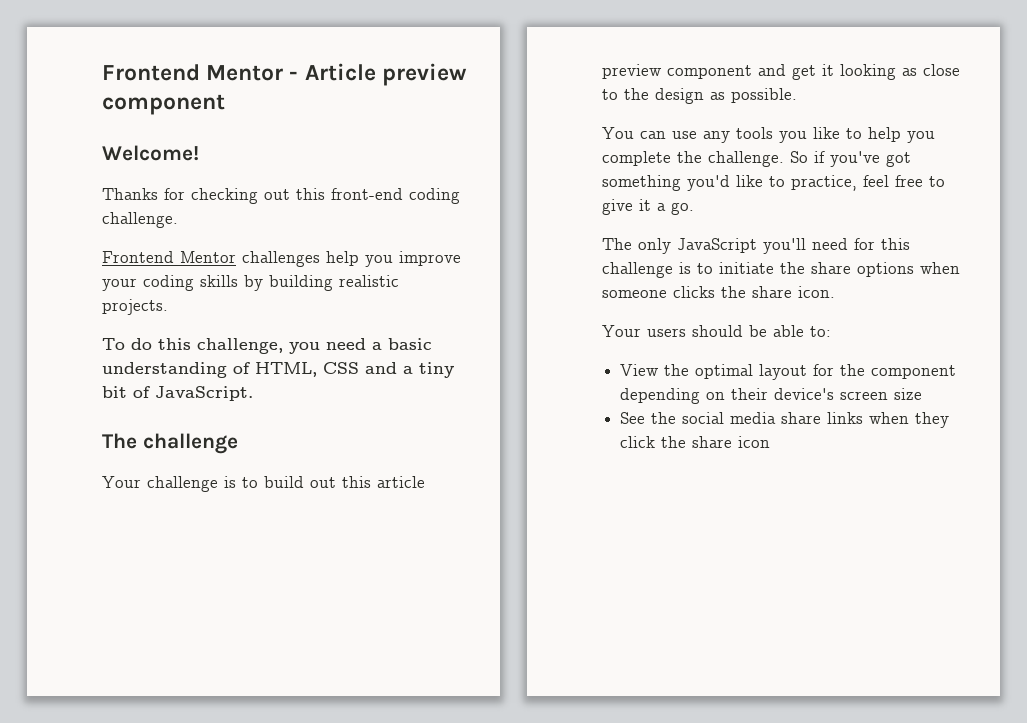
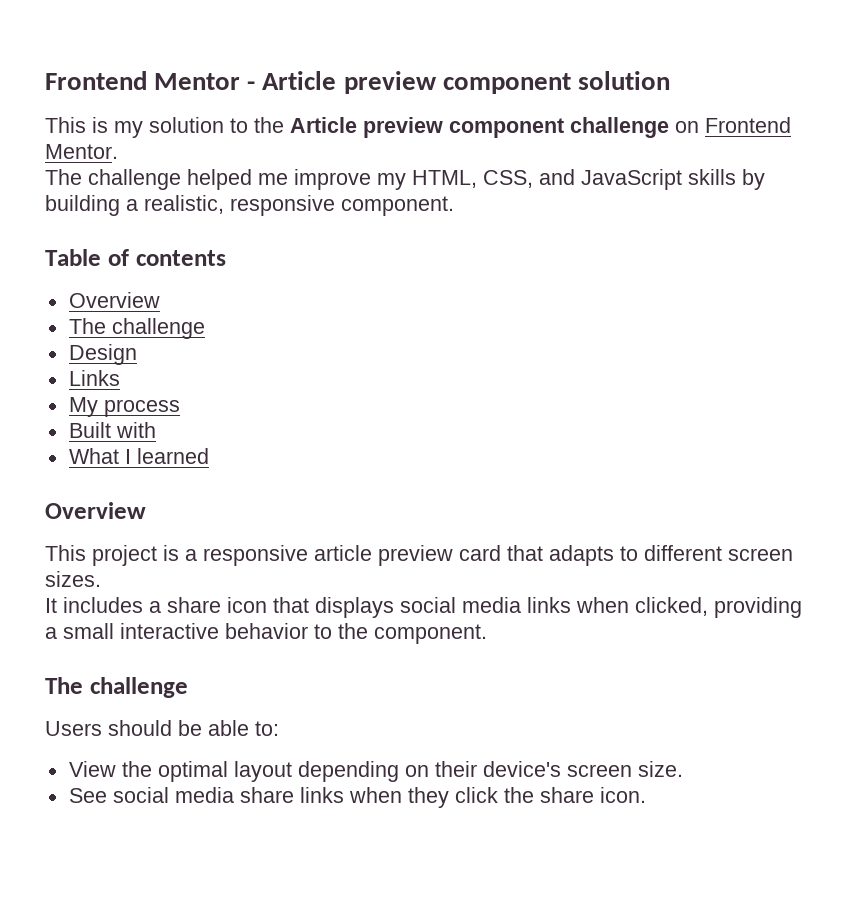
- Frontend Mentor - Article preview component
- Welcome!
- Thanks for checking out this front-end coding challenge.
- Frontend Mentor challenges help you improve your coding skills by building realistic projects.
- To do this challenge, you need a basic understanding of HTML, CSS and a tiny bit of JavaScript.
+ Frontend Mentor - Article preview component solution
+ This is my solution to the Article preview component challenge on Frontend Mentor.
+ The challenge helped me improve my HTML, CSS, and JavaScript skills by building a realistic, responsive component.
+ Table of contents
+ Overview
  The challenge
- Your challenge is to build out this article preview component and get it looking as close to the design as possible.
- You can use any tools you like to help you complete the challenge. So if you've got something you'd like to practice, feel free to give it a go.
- The only JavaScript you'll need for this challenge is to initiate the share options when someone clicks the share icon.
- Your users should be able to:
+ Design
+ Links
+ My process
+ Built with
+ What I learned
+ Overview
+ This project is a responsive article preview card that adapts to different screen sizes.
+ It includes a share icon that displays social media links when clicked, providing a small interactive behavior to the component.
+ The challenge
+ Users should be able to:
- View the optimal layout for the component depending on their device's screen size
+ View the optimal layout depending on their device's screen size.
- See the social media share links when they click the share icon
+ See social media share links when they click the share icon.

